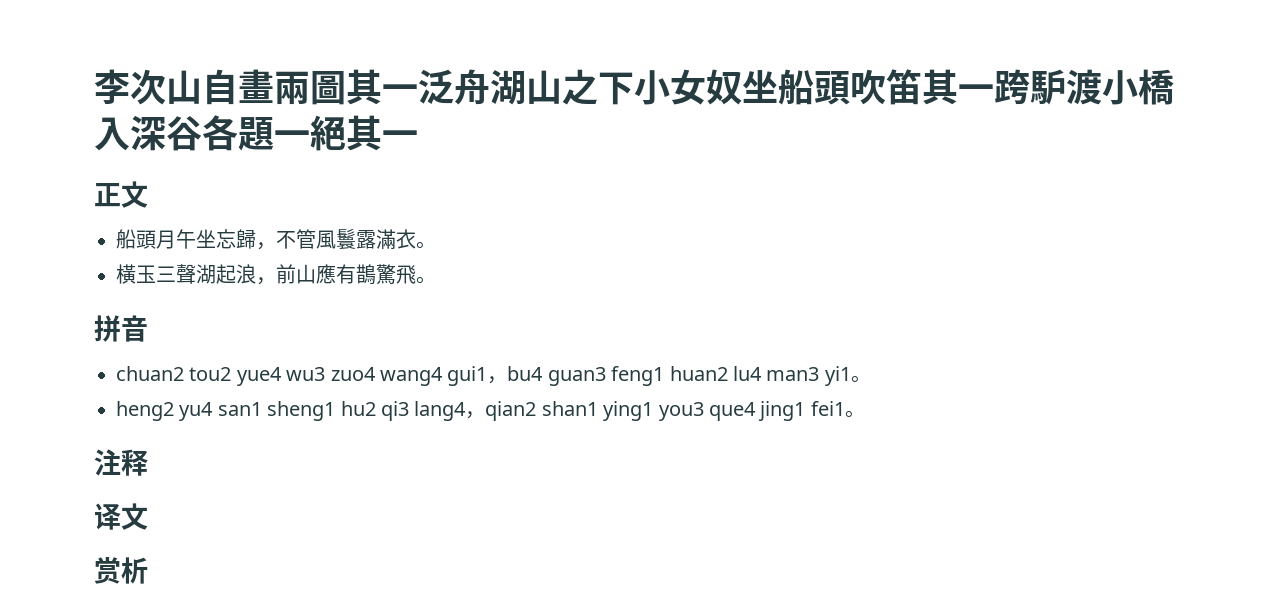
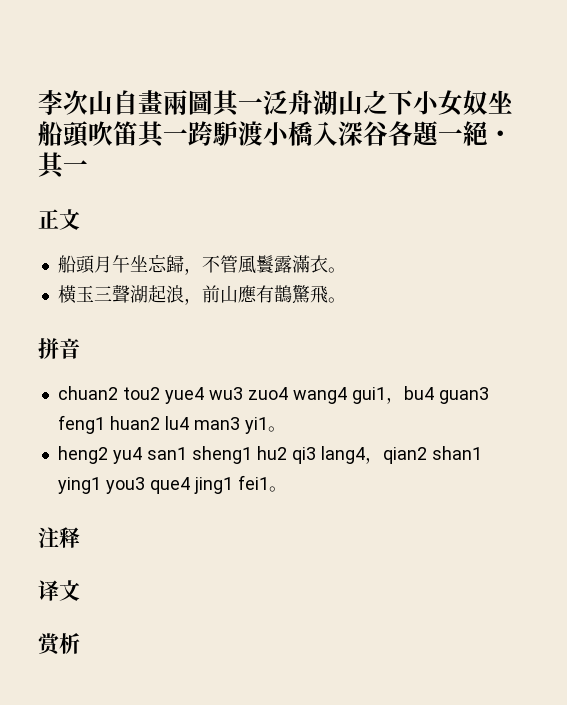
- 李次山自畫兩圖其一泛舟湖山之下小女奴坐船頭吹笛其一跨馿渡小橋入深谷各題一絕其一
+ 李次山自畫兩圖其一泛舟湖山之下小女奴坐船頭吹笛其一跨馿渡小橋入深谷各題一絕・其一

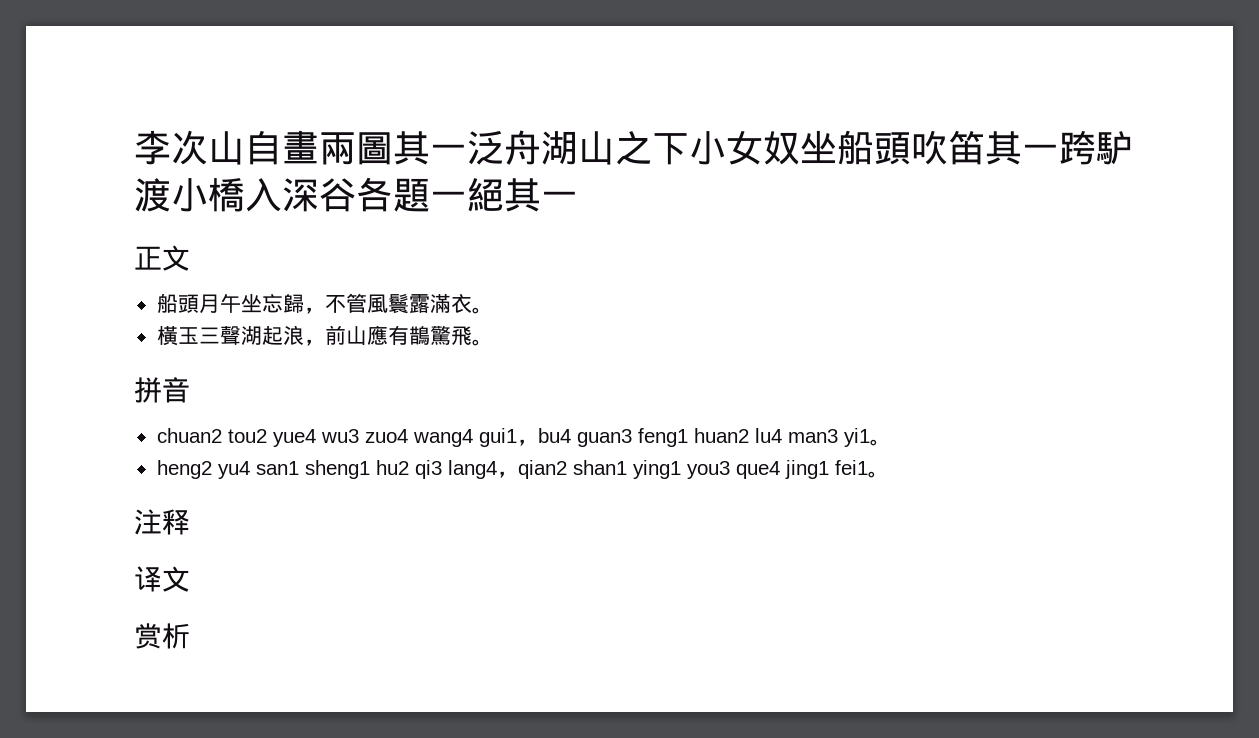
- 李次山自畫兩圖其一泛舟湖山之下小女奴坐船頭吹笛其一跨馿渡小橋入深谷各題一絕・其一
+ 李次山自畫兩圖其一泛舟湖山之下小女奴坐船頭吹笛其一跨馿渡小橋入深谷各題一絕其一

